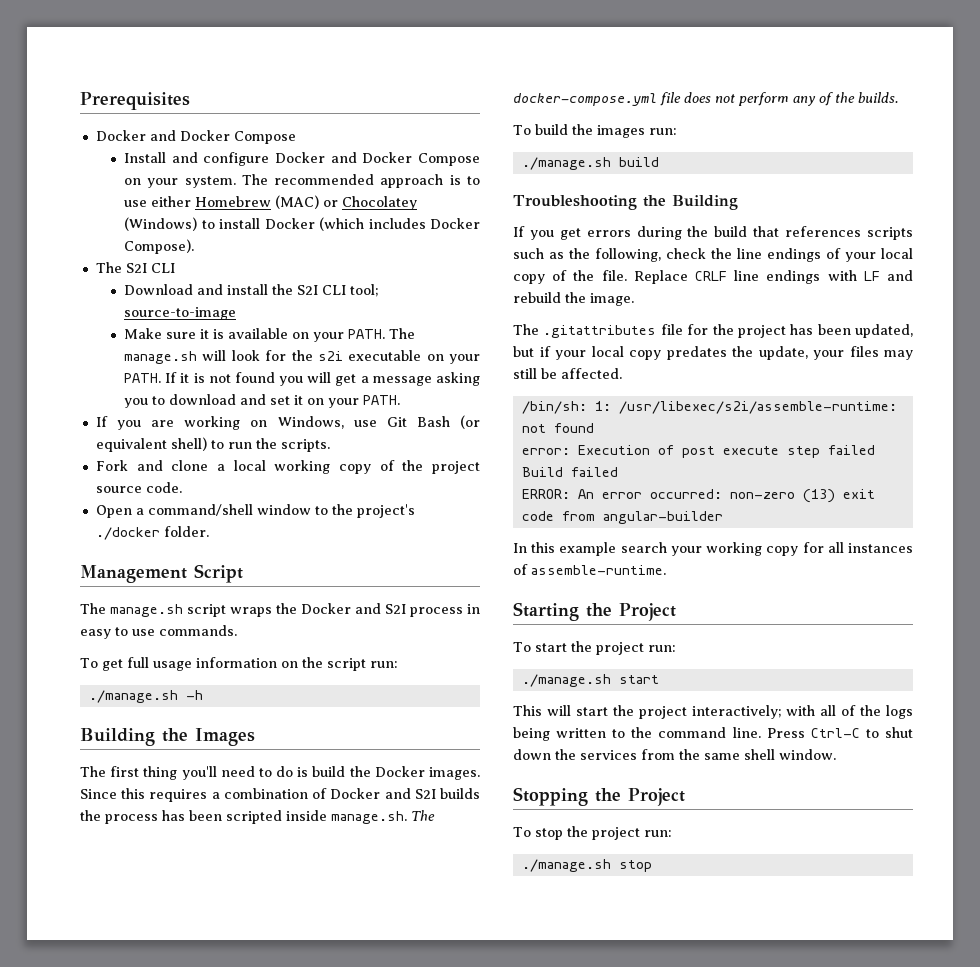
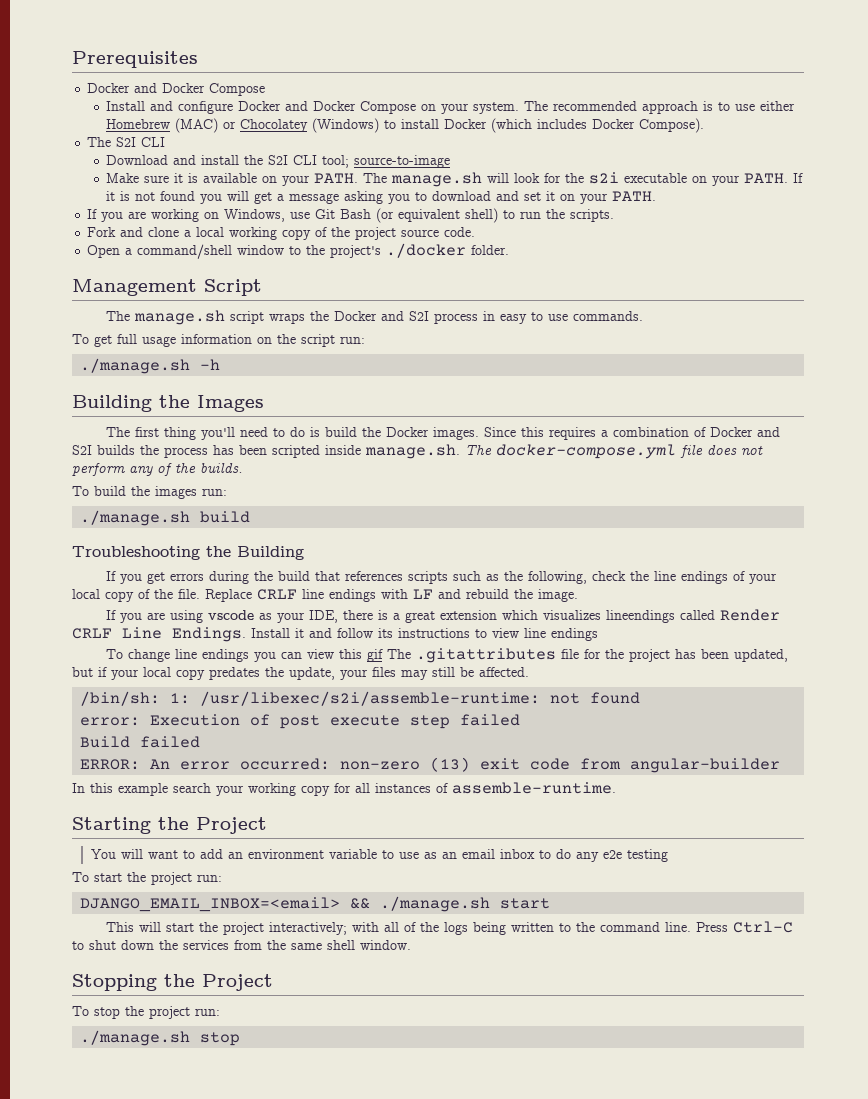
- The .gitattributes file for the project has been updated, but if your local copy predates the update, your files may still be affected.
+ If you are using vscode as your IDE, there is a great extension which visualizes lineendings called Render CRLF Line Endings. Install it and follow its instructions to view line endings
+ To change line endings you can view this gif The .gitattributes file for the project has been updated, but if your local copy predates the update, your files may still be affected.
+ You will want to add an environment variable to use as an email inbox to do any e2e testing
- ./manage.sh start
+ DJANGO_EMAIL_INBOX=<email> && ./manage.sh start

